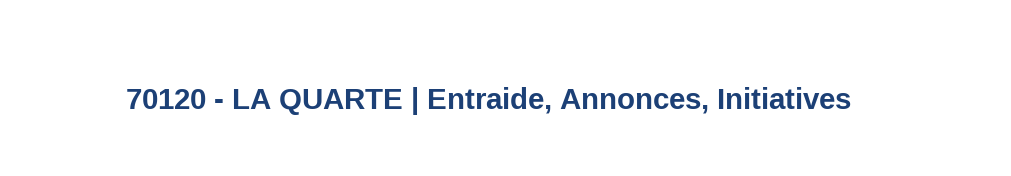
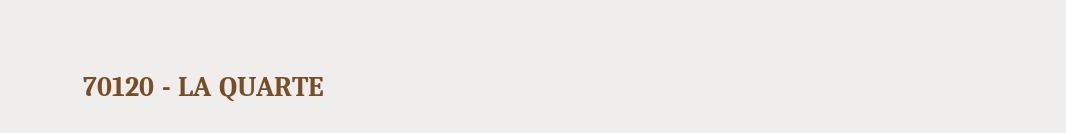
- 70120 - LA QUARTE | Entraide, Annonces, Initiatives
+ 70120 - LA QUARTE

